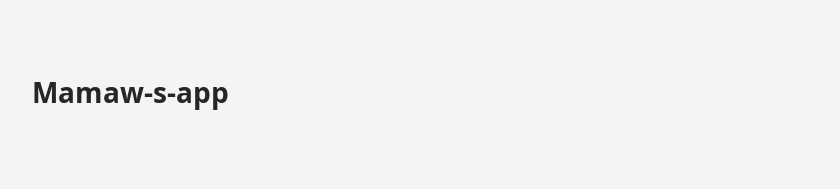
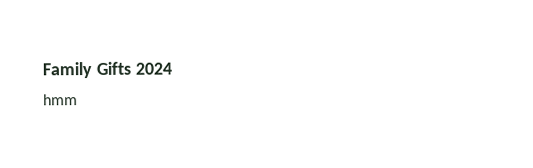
- Mamaw-s-app
+ Family Gifts 2024
+ hmm

